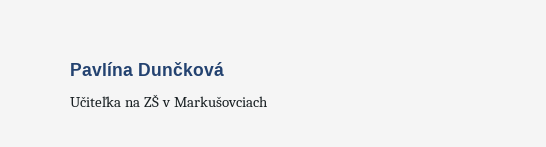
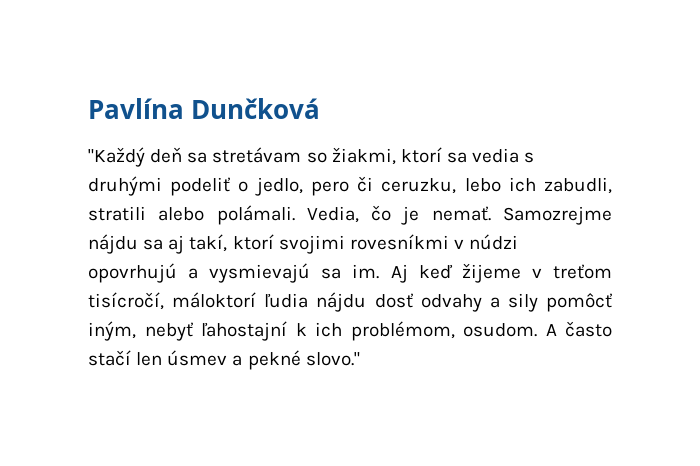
- Učiteľka na ZŠ v Markušovciach
+ "Každý deň sa stretávam so žiakmi, ktorí sa vedia s druhými podeliť o jedlo, pero či ceruzku, lebo ich zabudli, stratili alebo polámali. Vedia, čo je nemať. Samozrejme nájdu sa aj takí, ktorí svojimi rovesníkmi v núdzi opovrhujú a vysmievajú sa im. Aj keď žijeme v treťom tisícročí, máloktorí ľudia nájdu dosť odvahy a sily pomôcť iným, nebyť ľahostajní k ich problémom, osudom. A často stačí len úsmev a pekné slovo."

